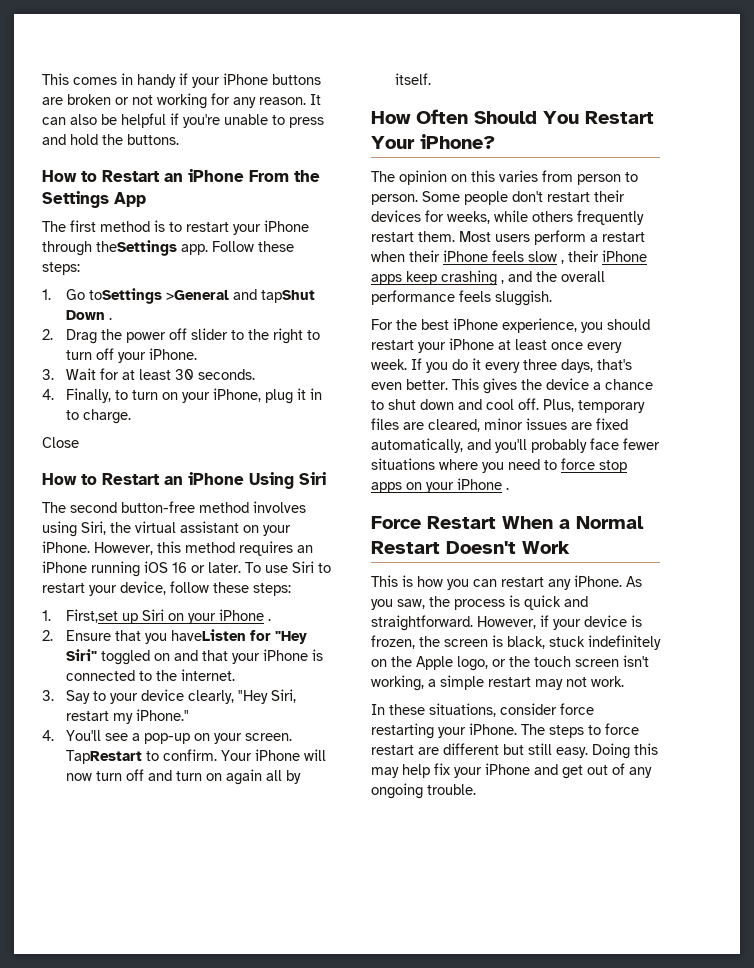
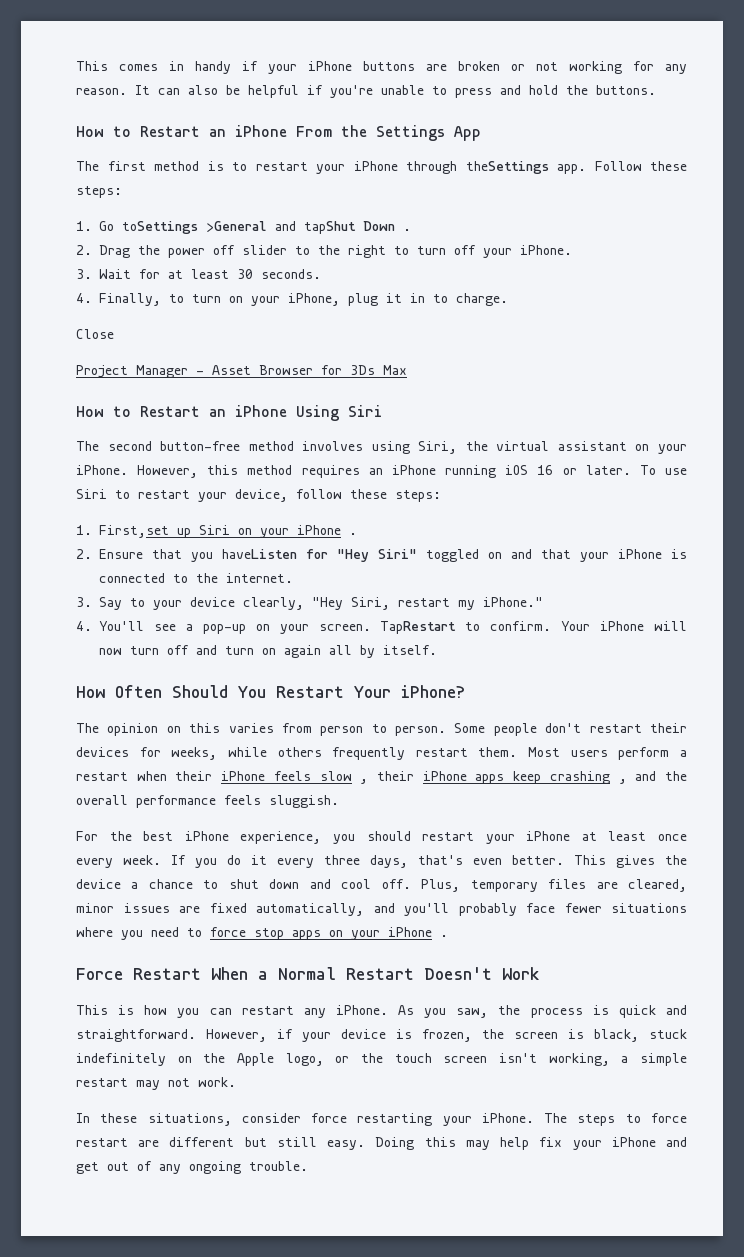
+ Project Manager - Asset Browser for 3Ds Max

